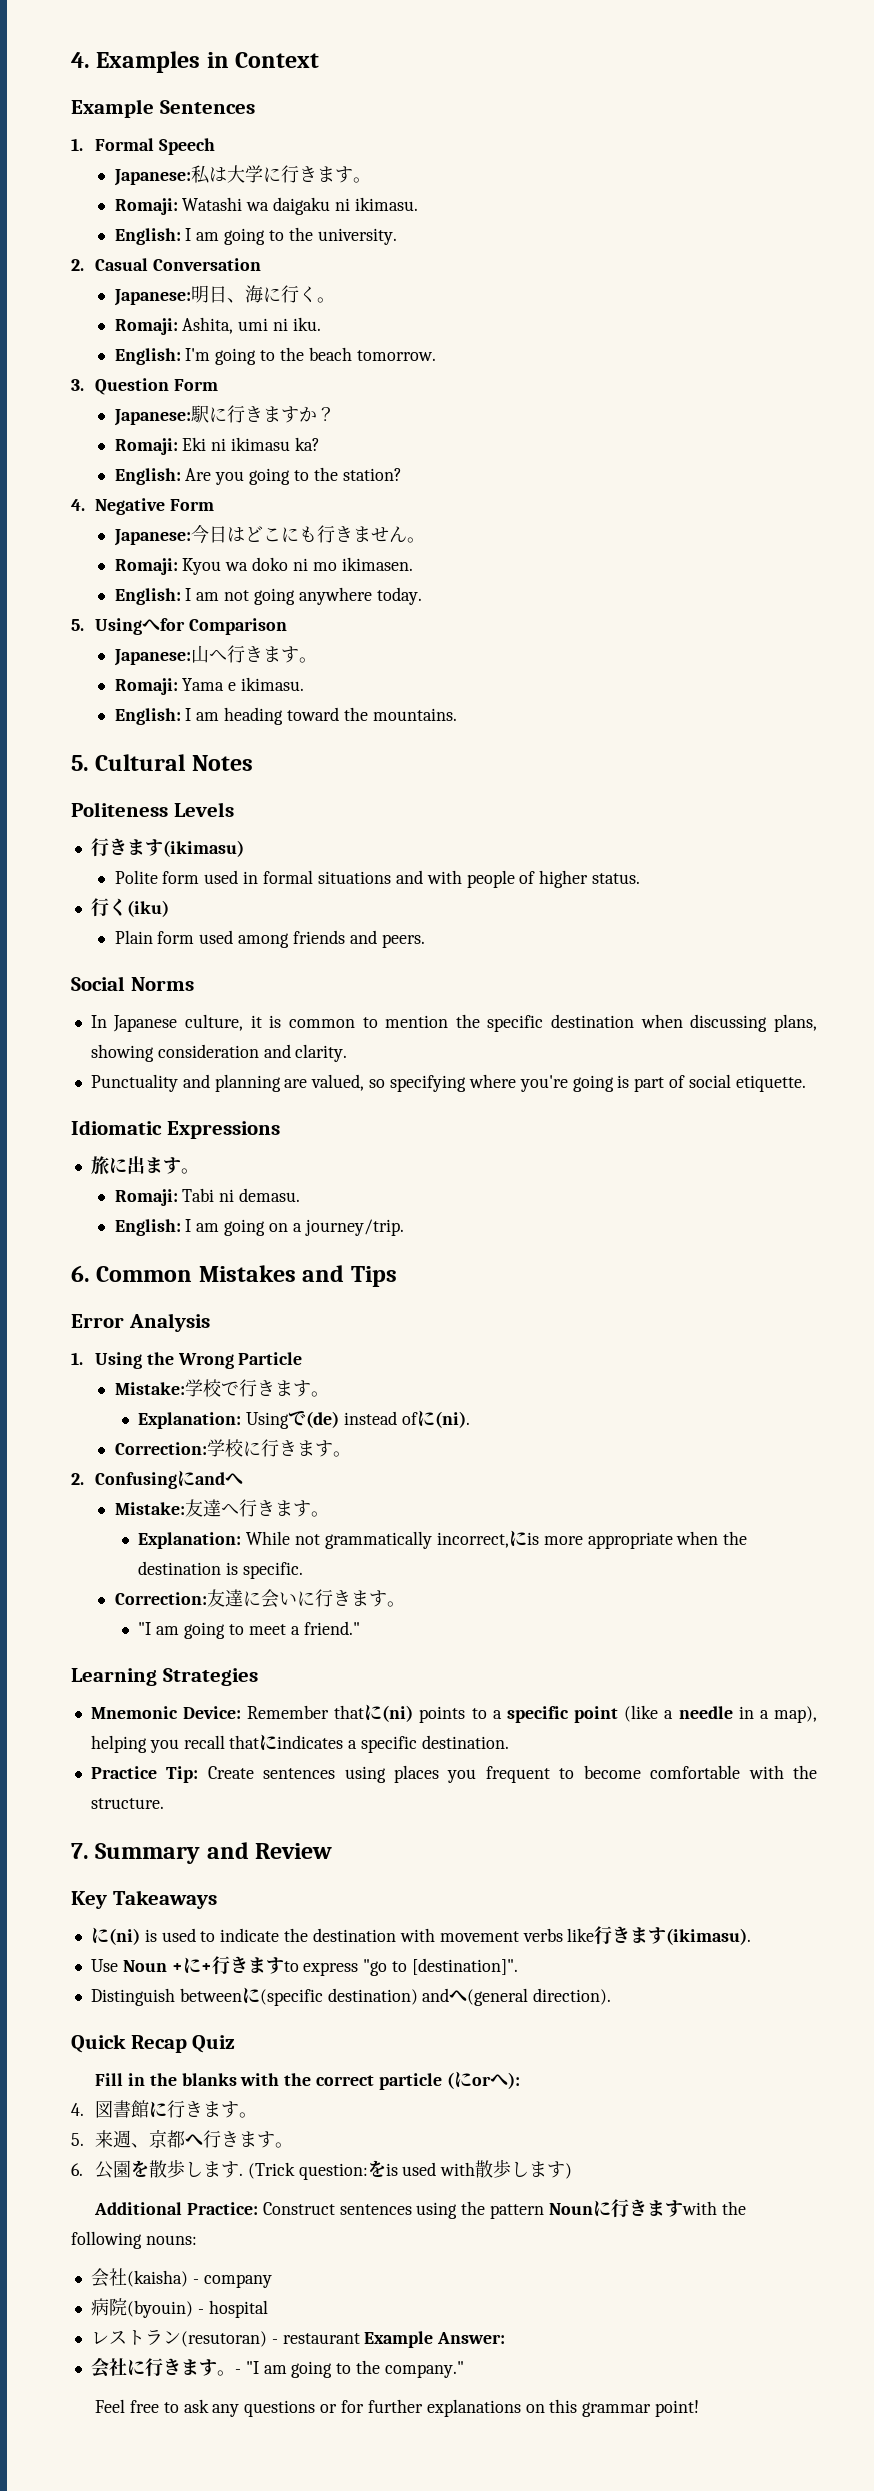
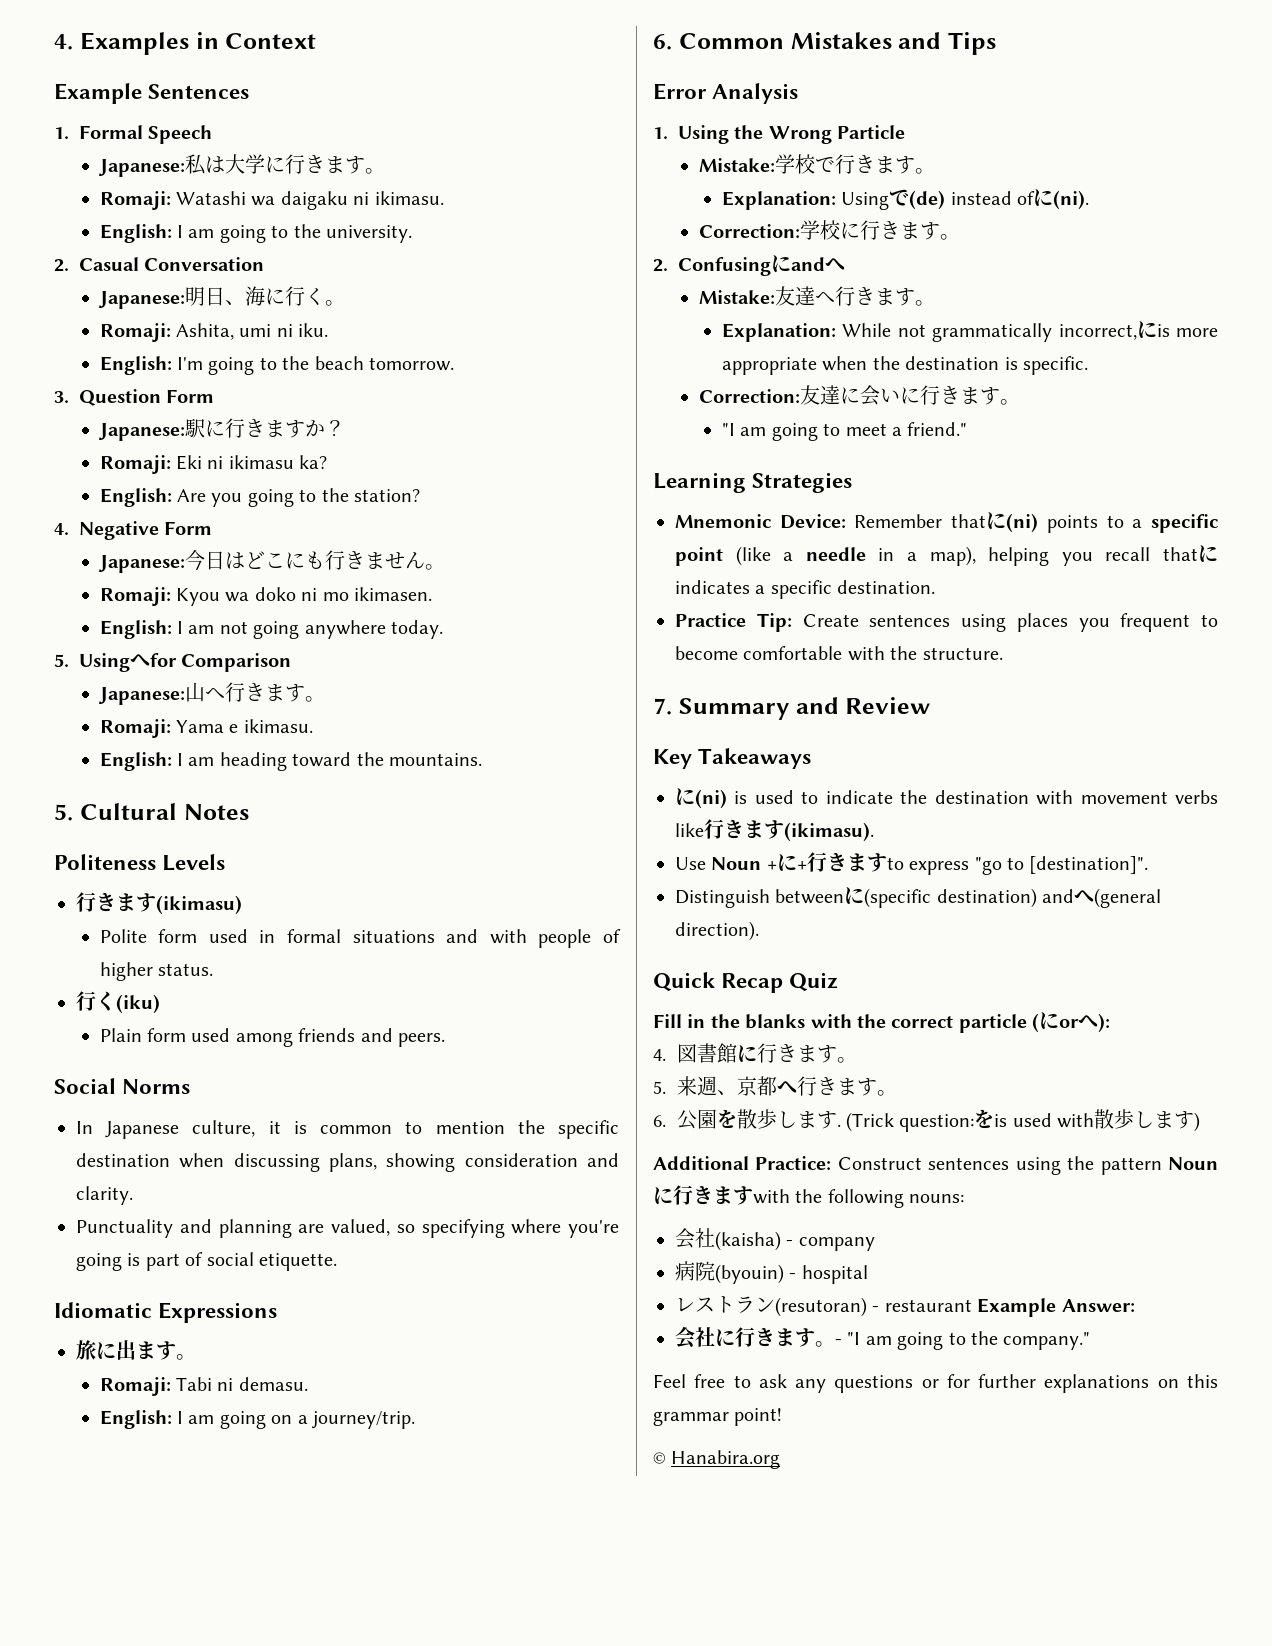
+ © Hanabira.org

